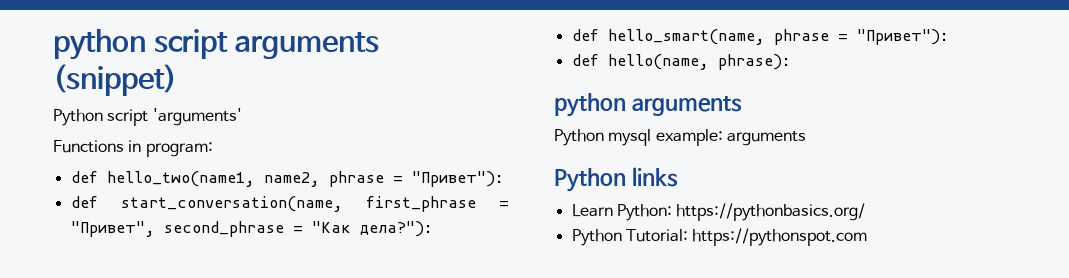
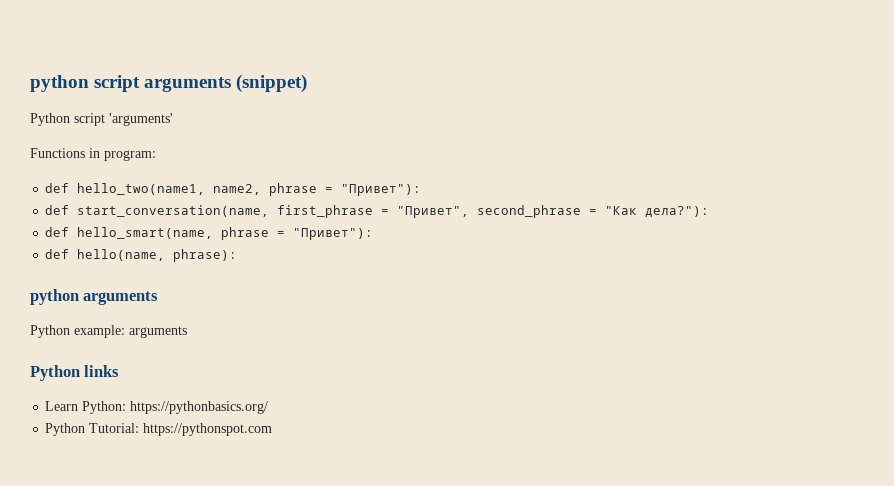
- Python mysql example: arguments
+ Python example: arguments

